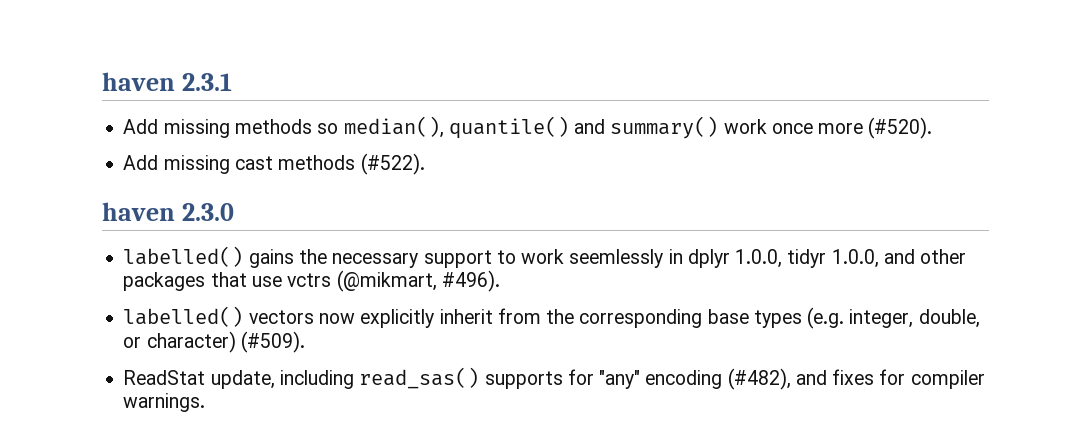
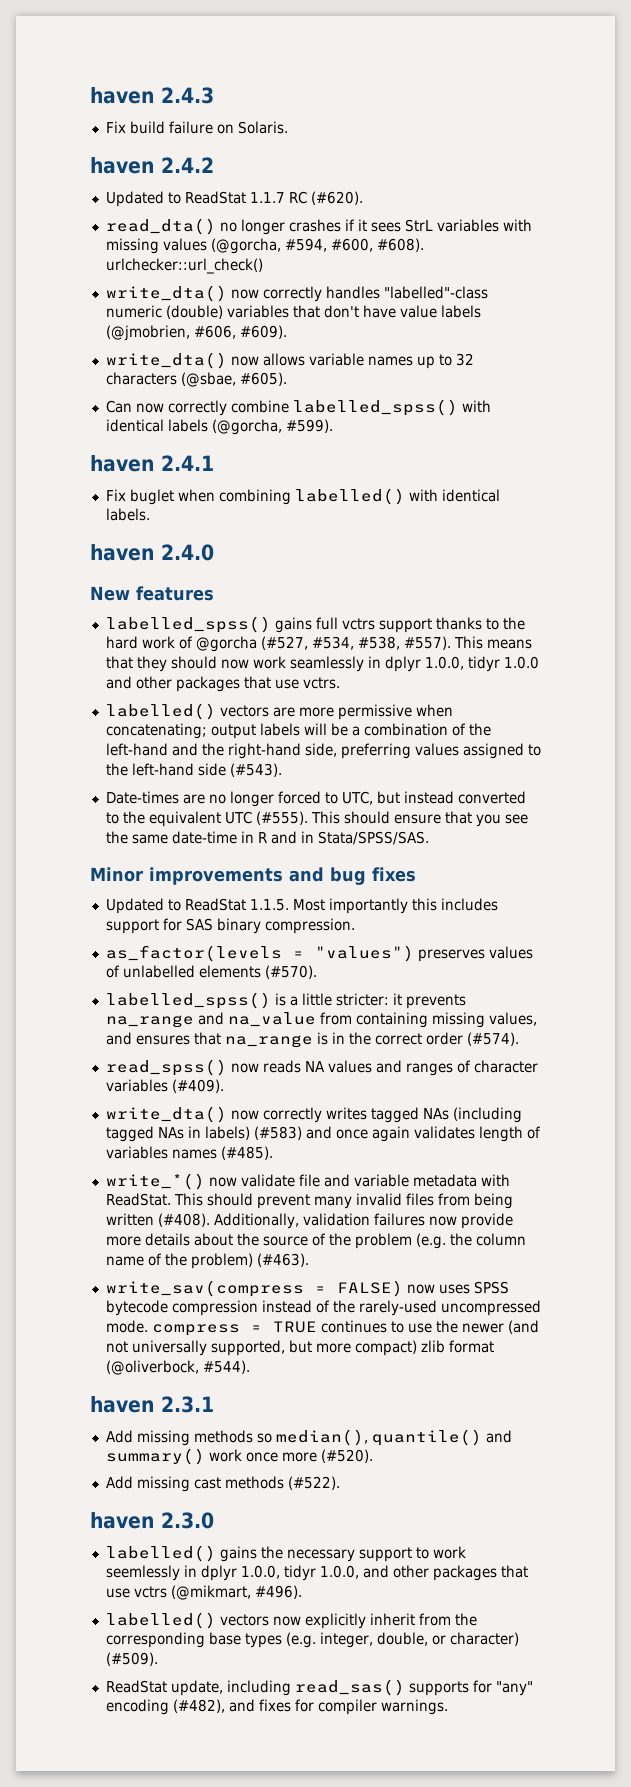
+ haven 2.4.3
+ Fix build failure on Solaris.
+ haven 2.4.2
+ Updated to ReadStat 1.1.7 RC (#620).
+ read_dta() no longer crashes if it sees StrL variables with missing values (@gorcha, #594, #600, #608). urlchecker::url_check()
+ write_dta() now correctly handles "labelled"-class numeric (double) variables that don't have value labels (@jmobrien, #606, #609).
+ write_dta() now allows variable names up to 32 characters (@sbae, #605).
+ Can now correctly combine labelled_spss() with identical labels (@gorcha, #599).
+ haven 2.4.1
+ Fix buglet when combining labelled() with identical labels.
+ haven 2.4.0
+ New features
+ labelled_spss() gains full vctrs support thanks to the hard work of @gorcha (#527, #534, #538, #557). This means that they should now work seamlessly in dplyr 1.0.0, tidyr 1.0.0 and other packages that use vctrs.
+ labelled() vectors are more permissive when concatenating; output labels will be a combination of the left-hand and the right-hand side, preferring values assigned to the left-hand side (#543).
+ Date-times are no longer forced to UTC, but instead converted to the equivalent UTC (#555). This should ensure that you see the same date-time in R and in Stata/SPSS/SAS.
+ Minor improvements and bug fixes
+ Updated to ReadStat 1.1.5. Most importantly this includes support for SAS binary compression.
+ as_factor(levels = "values") preserves values of unlabelled elements (#570).
+ labelled_spss() is a little stricter: it prevents na_range and na_value from containing missing values, and ensures that na_range is in the correct order (#574).
+ read_spss() now reads NA values and ranges of character variables (#409).
+ write_dta() now correctly writes tagged NAs (including tagged NAs in labels) (#583) and once again validates length of variables names (#485).
+ write_*() now validate file and variable metadata with ReadStat. This should prevent many invalid files from being written (#408). Additionally, validation failures now provide more details about the source of the problem (e.g. the column name of the problem) (#463).
+ write_sav(compress = FALSE) now uses SPSS bytecode compression instead of the rarely-used uncompressed mode. compress = TRUE continues to use the newer (and not universally supported, but more compact) zlib format (@oliverbock, #544).

